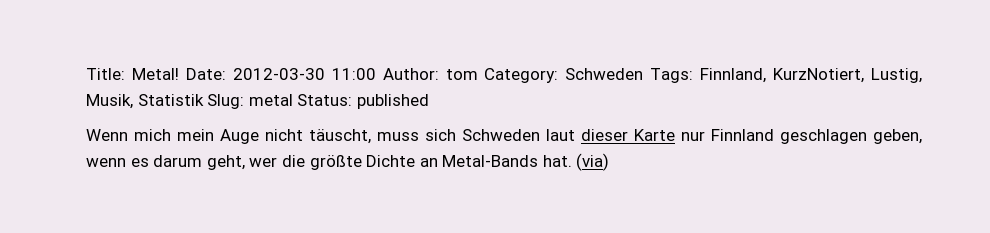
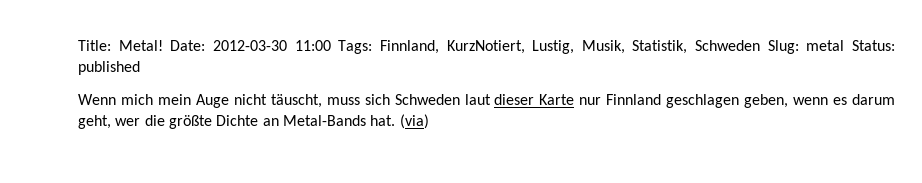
- Date: 2012-03-30 11:00 Author: tom Category: Schweden Tags: Finnland, KurzNotiert, Lustig, Musik, Statistik Slug: metal Status: published
+ Date: 2012-03-30 11:00 Tags: Finnland, KurzNotiert, Lustig, Musik, Statistik, Schweden Slug: metal Status: published

